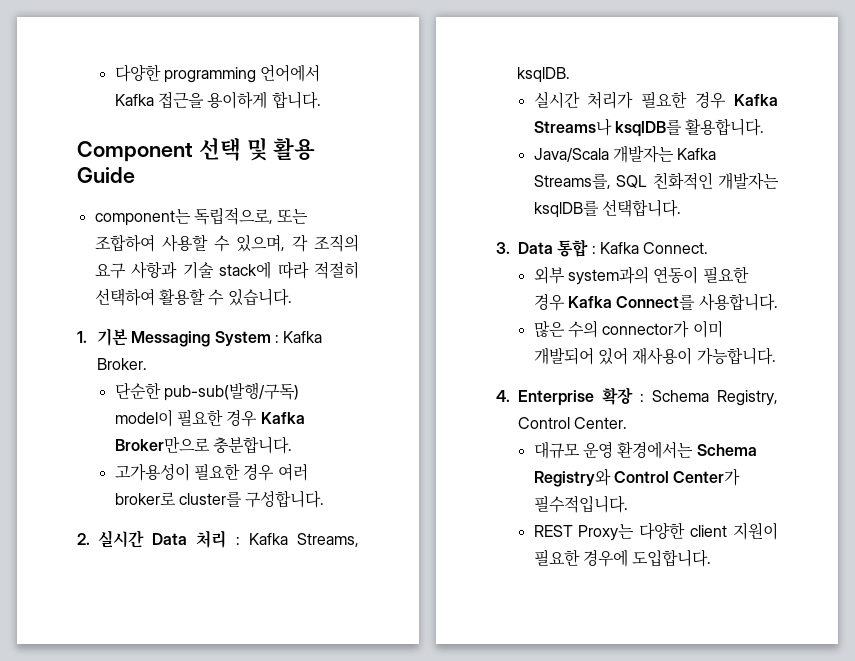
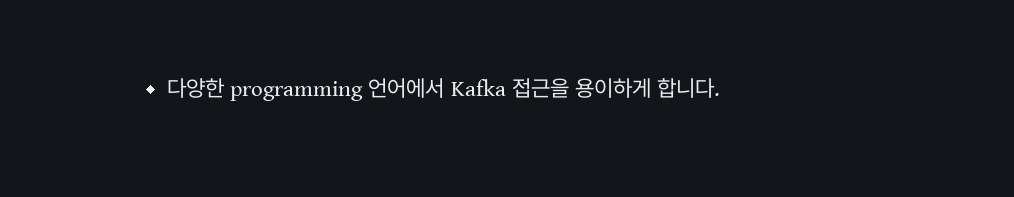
- Component 선택 및 활용 Guide
- component는 독립적으로, 또는 조합하여 사용할 수 있으며, 각 조직의 요구 사항과 기술 stack에 따라 적절히 선택하여 활용할 수 있습니다.
- 1. 기본 Messaging System : Kafka Broker.
- 단순한 pub-sub(발행/구독) model이 필요한 경우 Kafka Broker만으로 충분합니다.
- 고가용성이 필요한 경우 여러 broker로 cluster를 구성합니다.
- 2. 실시간 Data 처리 : Kafka Streams, ksqlDB.
- 실시간 처리가 필요한 경우 Kafka Streams나 ksqlDB를 활용합니다.
- Java/Scala 개발자는 Kafka Streams를, SQL 친화적인 개발자는 ksqlDB를 선택합니다.
- 3. Data 통합 : Kafka Connect.
- 외부 system과의 연동이 필요한 경우 Kafka Connect를 사용합니다.
- 많은 수의 connector가 이미 개발되어 있어 재사용이 가능합니다.
- 4. Enterprise 확장 : Schema Registry, Control Center.
- 대규모 운영 환경에서는 Schema Registry와 Control Center가 필수적입니다.
- REST Proxy는 다양한 client 지원이 필요한 경우에 도입합니다.

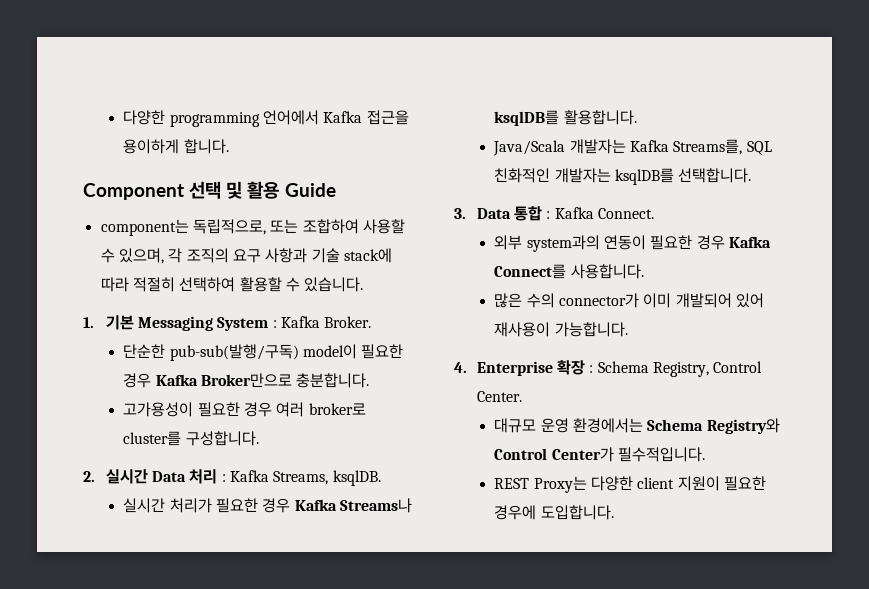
+ Component 선택 및 활용 Guide
+ component는 독립적으로, 또는 조합하여 사용할 수 있으며, 각 조직의 요구 사항과 기술 stack에 따라 적절히 선택하여 활용할 수 있습니다.
+ 1. 기본 Messaging System : Kafka Broker.
+ 단순한 pub-sub(발행/구독) model이 필요한 경우 Kafka Broker만으로 충분합니다.
+ 고가용성이 필요한 경우 여러 broker로 cluster를 구성합니다.
+ 2. 실시간 Data 처리 : Kafka Streams, ksqlDB.
+ 실시간 처리가 필요한 경우 Kafka Streams나 ksqlDB를 활용합니다.
+ Java/Scala 개발자는 Kafka Streams를, SQL 친화적인 개발자는 ksqlDB를 선택합니다.
+ 3. Data 통합 : Kafka Connect.
+ 외부 system과의 연동이 필요한 경우 Kafka Connect를 사용합니다.
+ 많은 수의 connector가 이미 개발되어 있어 재사용이 가능합니다.
+ 4. Enterprise 확장 : Schema Registry, Control Center.
+ 대규모 운영 환경에서는 Schema Registry와 Control Center가 필수적입니다.
+ REST Proxy는 다양한 client 지원이 필요한 경우에 도입합니다.

